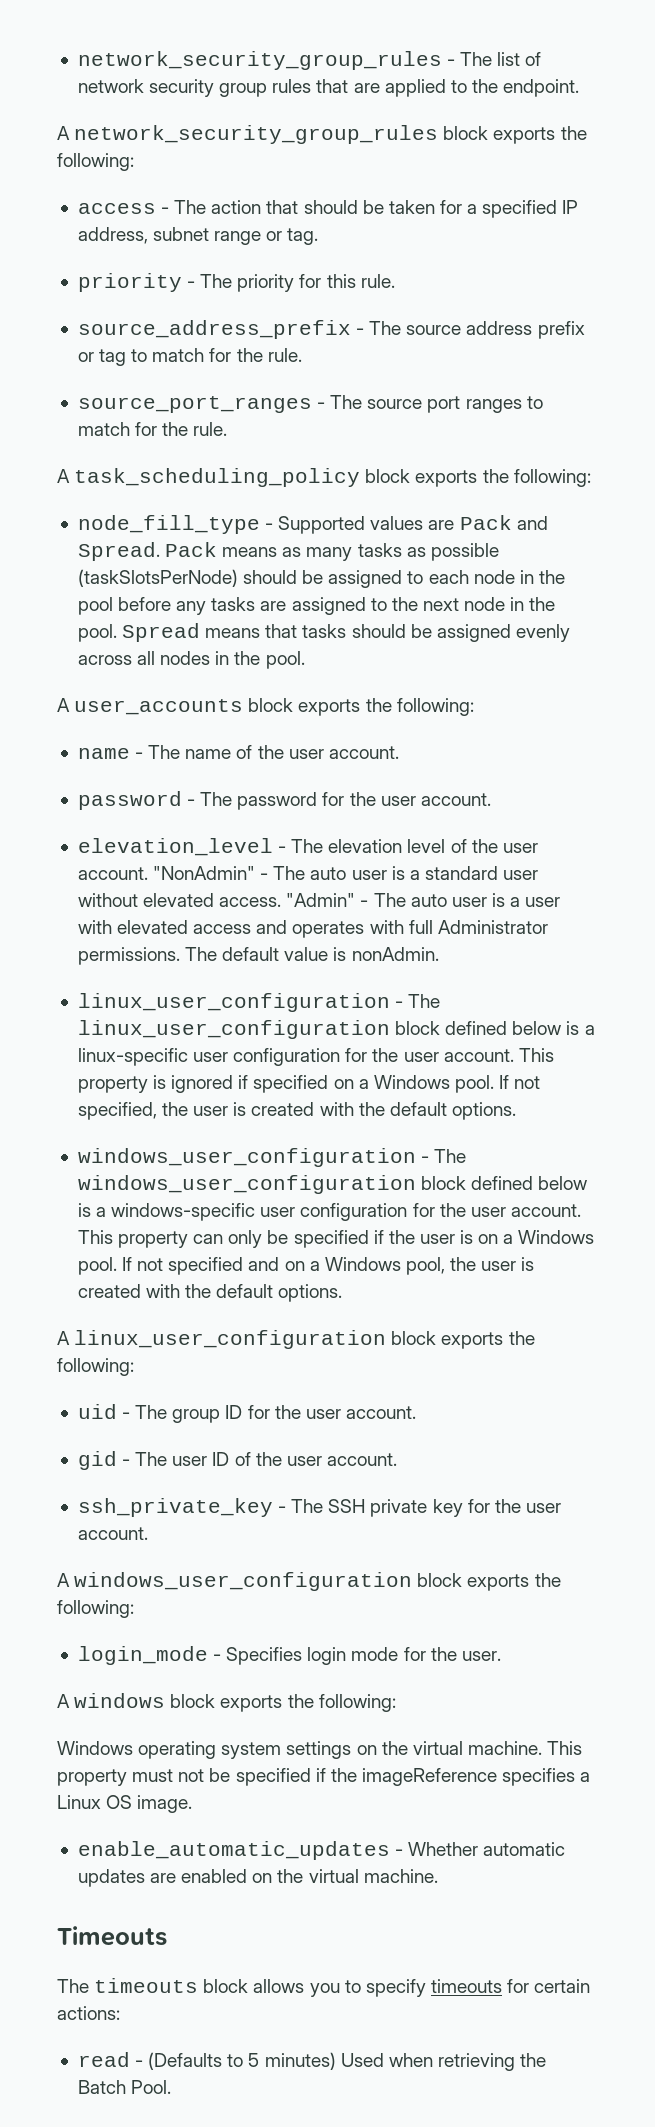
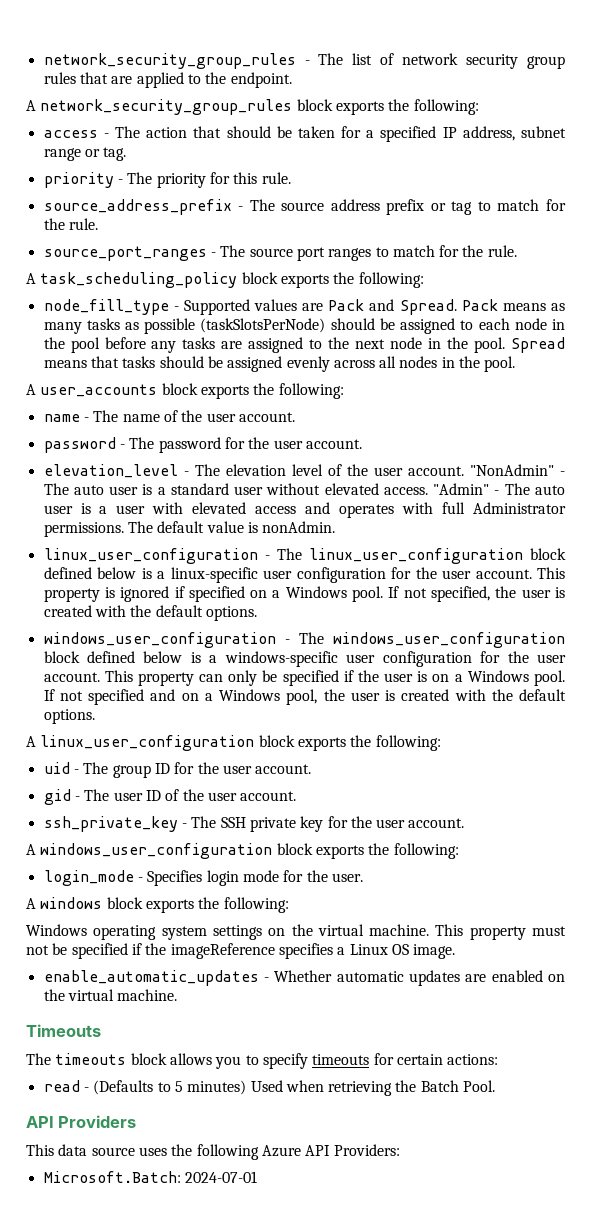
+ API Providers
+ This data source uses the following Azure API Providers:
+ Microsoft.Batch: 2024-07-01

